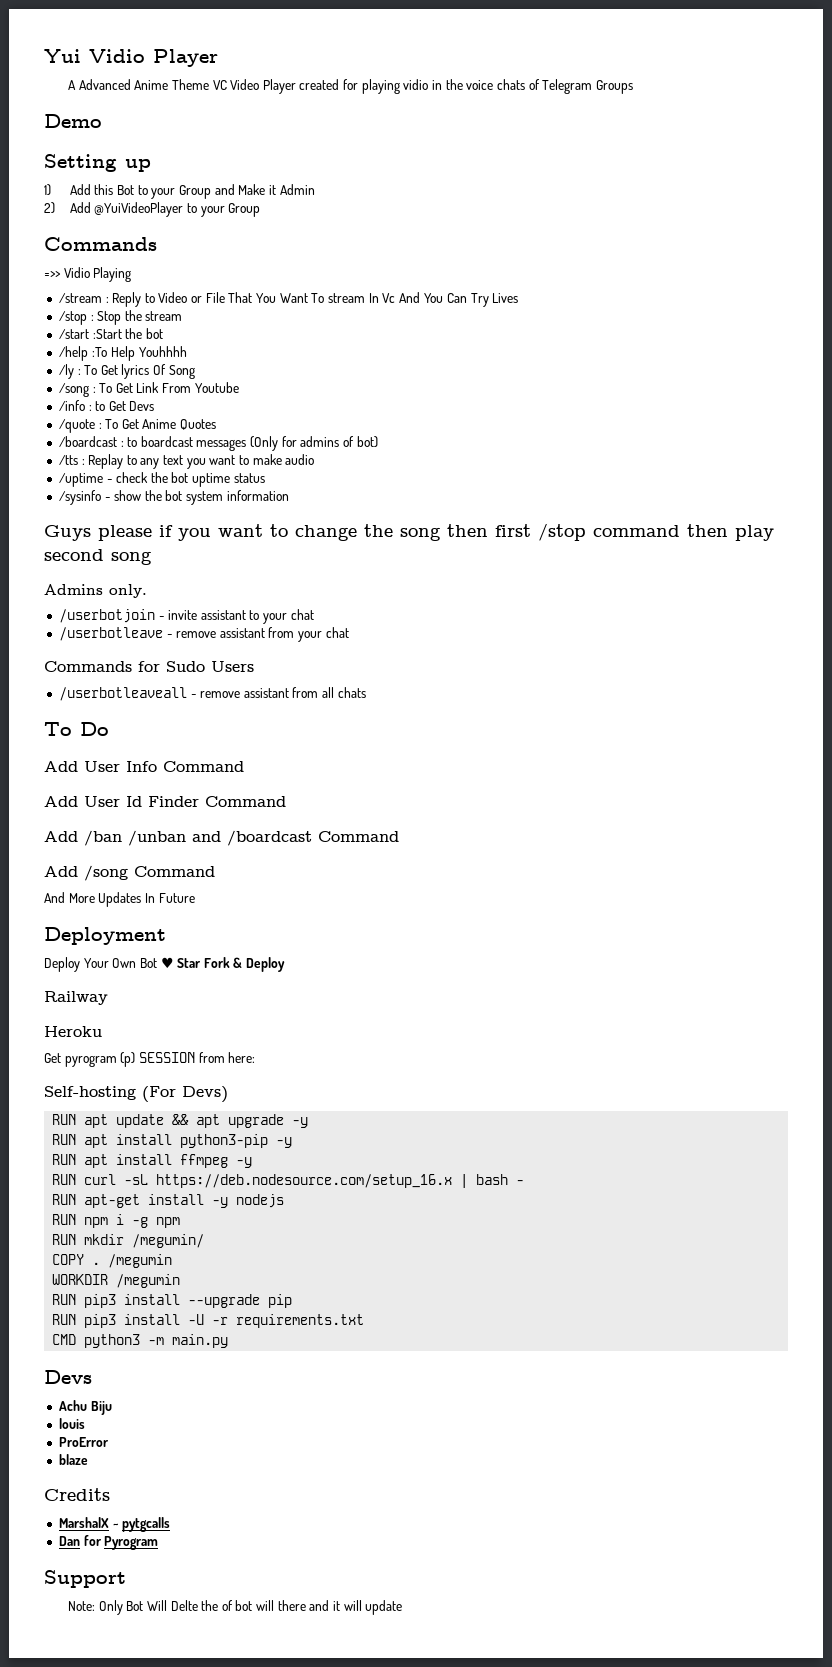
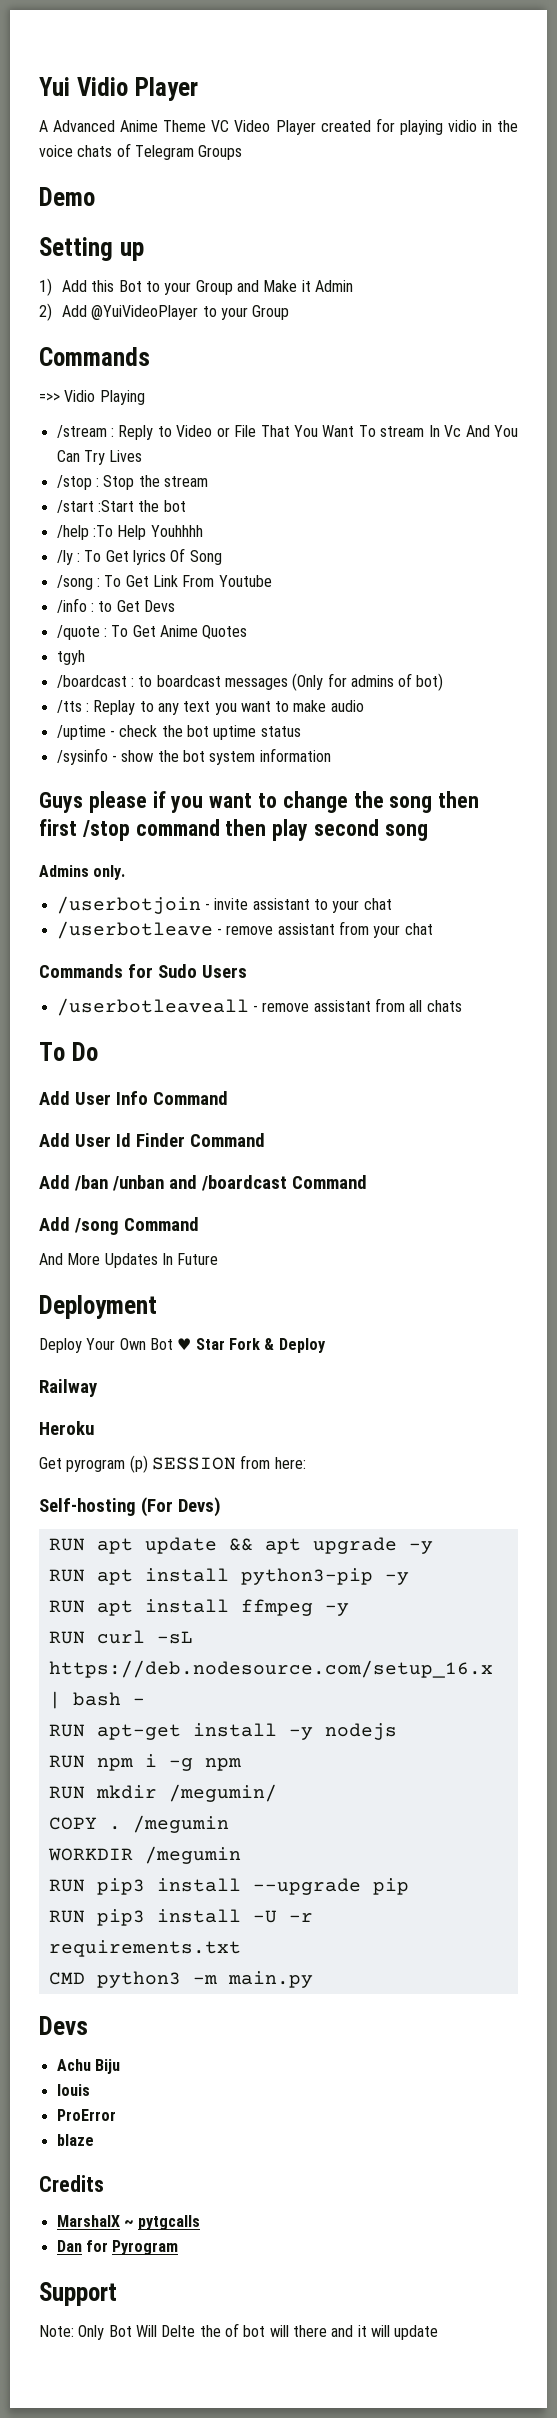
+ tgyh

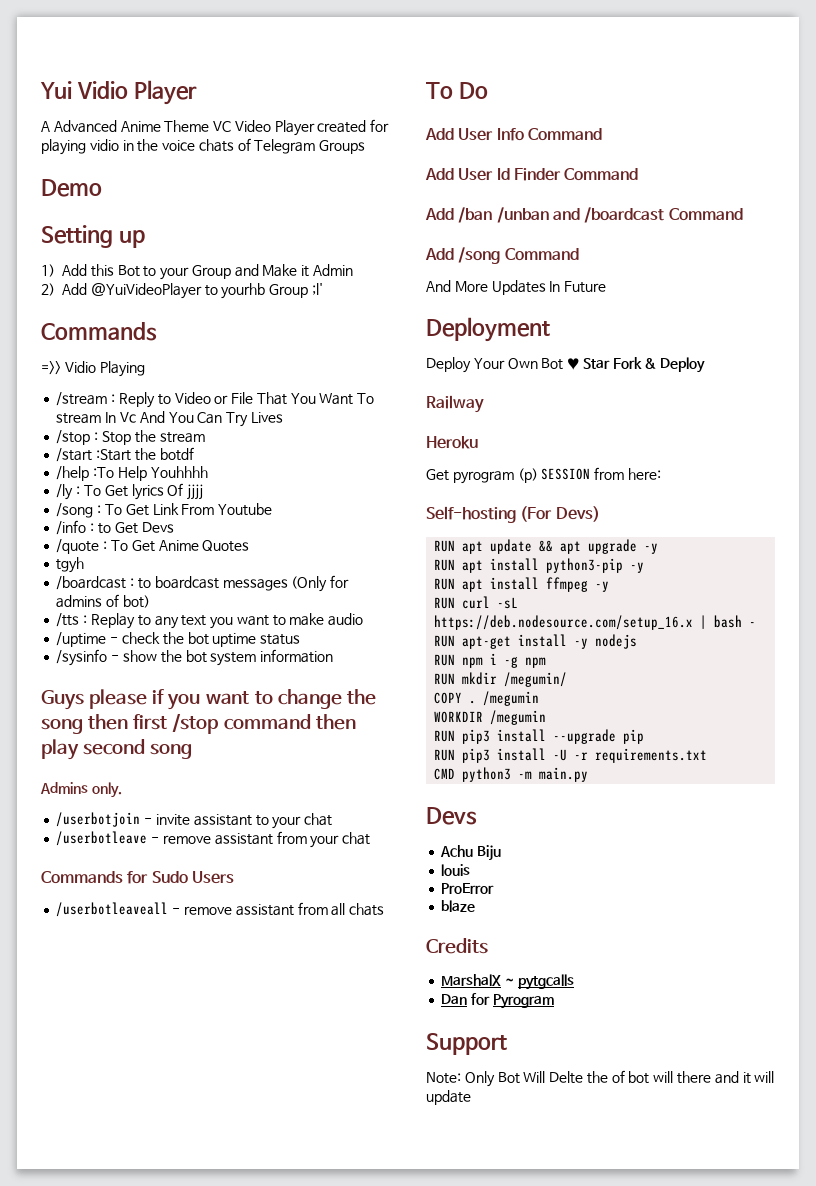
- 2) Add @YuiVideoPlayer to your Group
+ 2) Add @YuiVideoPlayer to yourhb Group ;l'
- /start :Start the bot
+ /start :Start the botdf
- /ly : To Get lyrics Of Song
+ /ly : To Get lyrics Of jjjj

